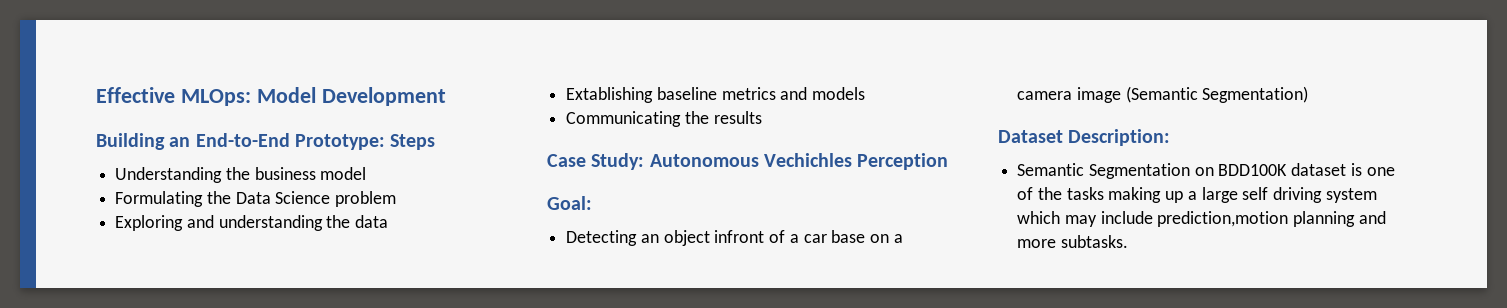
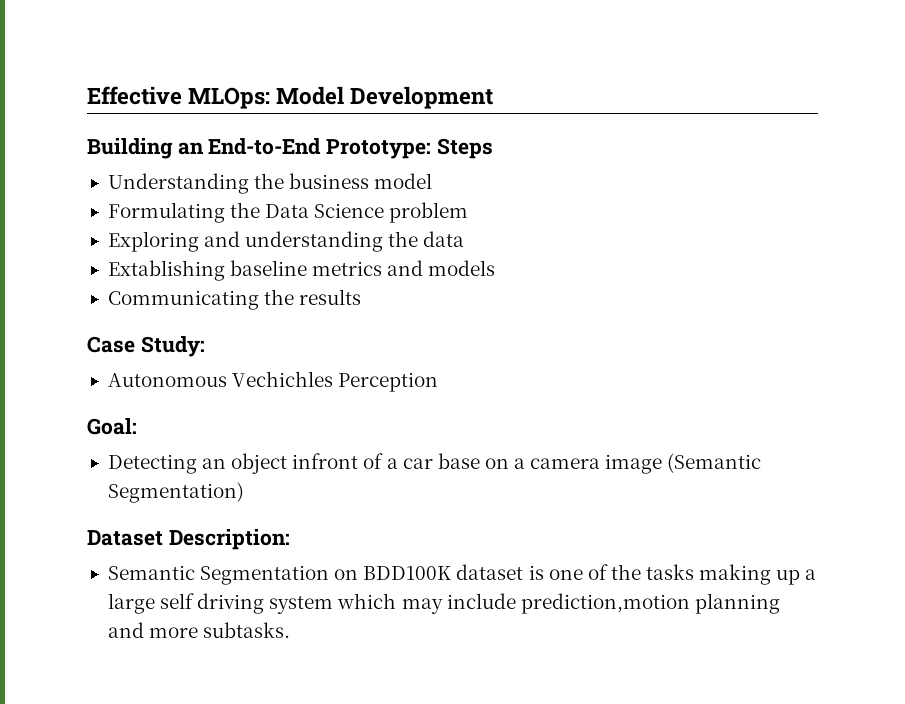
- Case Study: Autonomous Vechichles Perception
+ Case Study:
+ Autonomous Vechichles Perception

